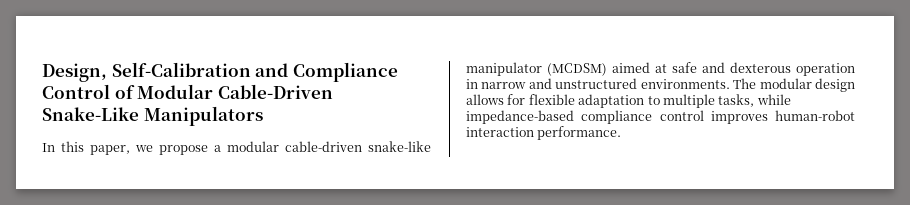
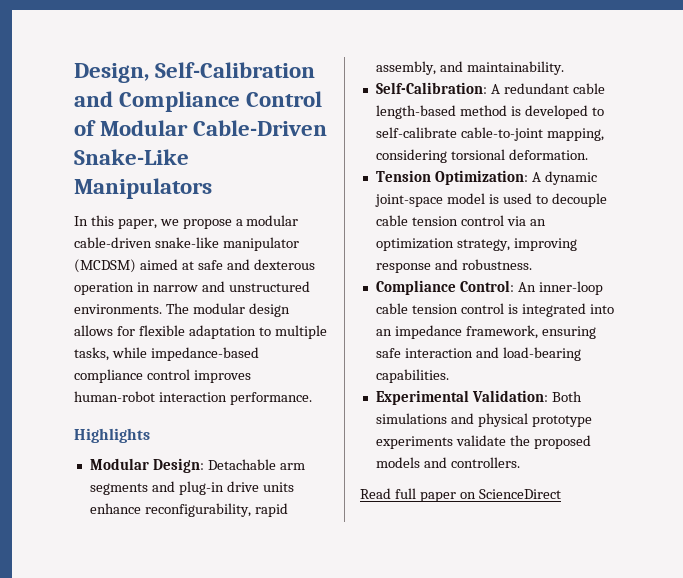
+ Highlights
+ Modular Design: Detachable arm segments and plug-in drive units enhance reconfigurability, rapid assembly, and maintainability.
+ Self-Calibration: A redundant cable length-based method is developed to self-calibrate cable-to-joint mapping, considering torsional deformation.
+ Tension Optimization: A dynamic joint-space model is used to decouple cable tension control via an optimization strategy, improving response and robustness.
+ Compliance Control: An inner-loop cable tension control is integrated into an impedance framework, ensuring safe interaction and load-bearing capabilities.
+ Experimental Validation: Both simulations and physical prototype experiments validate the proposed models and controllers.
+ Read full paper on ScienceDirect

